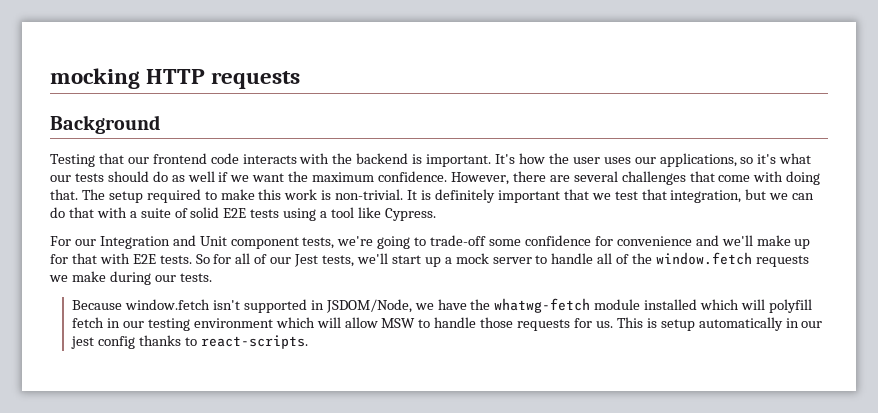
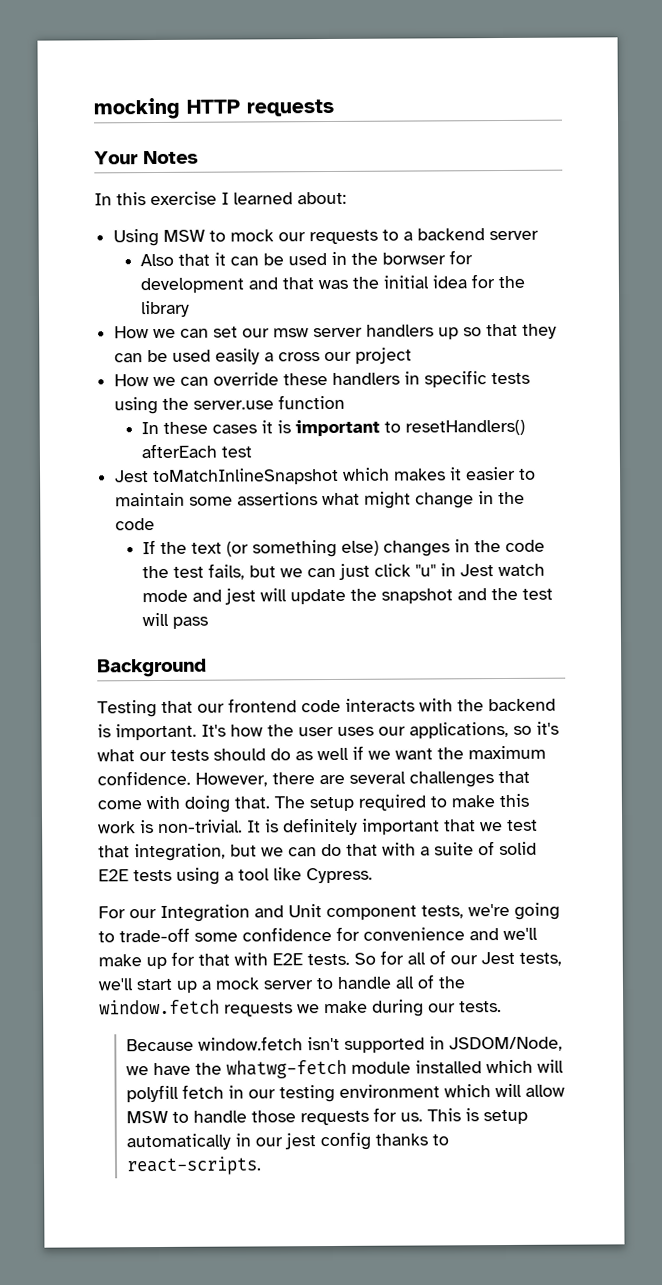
+ Your Notes
+ In this exercise I learned about:
+ Using MSW to mock our requests to a backend server
+ Also that it can be used in the borwser for development and that was the initial idea for the library
+ How we can set our msw server handlers up so that they can be used easily a cross our project
+ How we can override these handlers in specific tests using the server.use function
+ In these cases it is important to resetHandlers() afterEach test
+ Jest toMatchInlineSnapshot which makes it easier to maintain some assertions what might change in the code
+ If the text (or something else) changes in the code the test fails, but we can just click "u" in Jest watch mode and jest will update the snapshot and the test will pass

